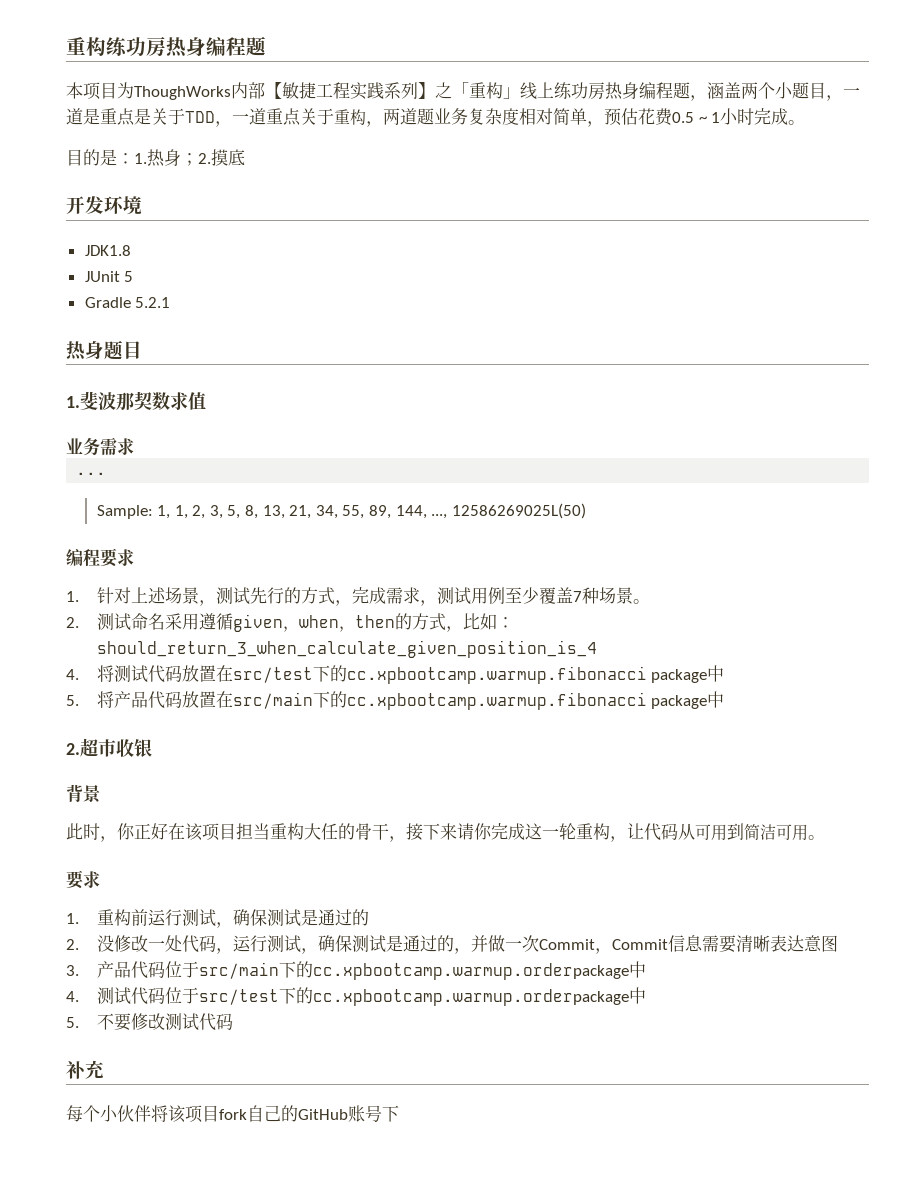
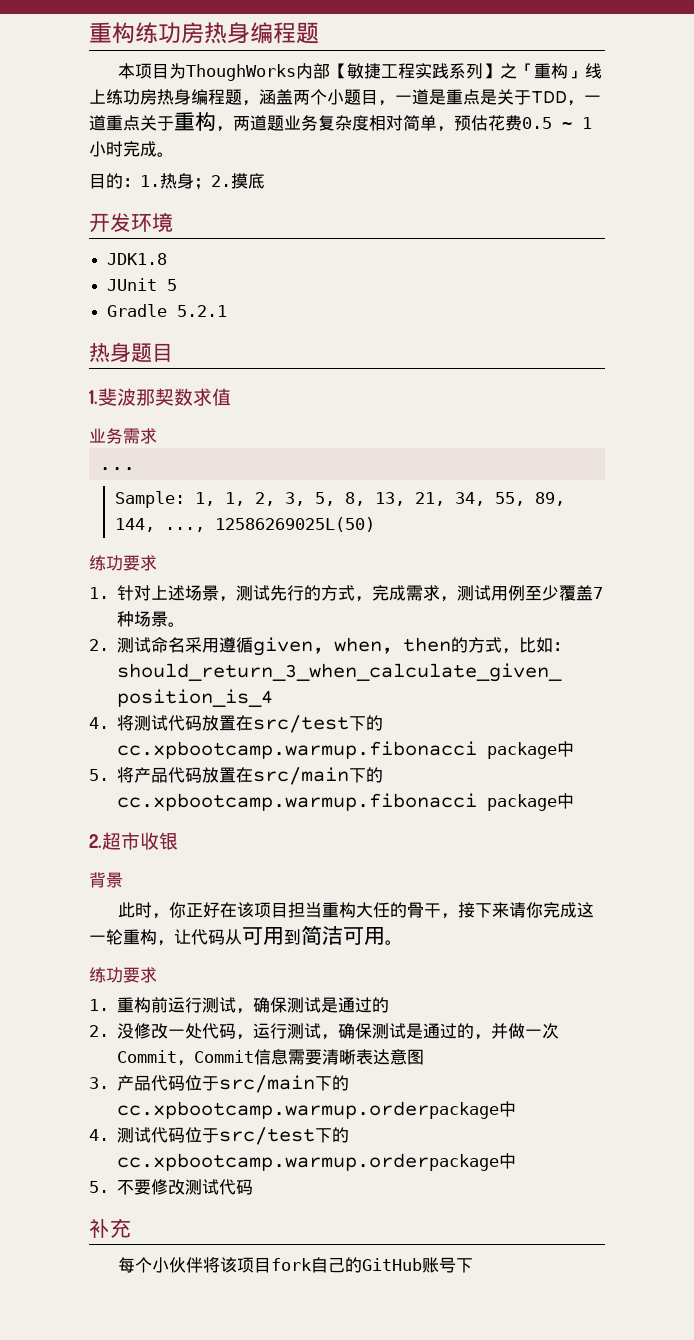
- 目的是：1.热身；2.摸底
+ 目的：1.热身；2.摸底
  Sample: 1, 1, 2, 3, 5, 8, 13, 21, 34, 55, 89, 144, ..., 12586269025L(50)
- 编程要求
+ 练功要求
  此时，你正好在该项目担当重构大任的骨干，接下来请你完成这一轮重构，让代码从可用到简洁可用。
- 要求
+ 练功要求

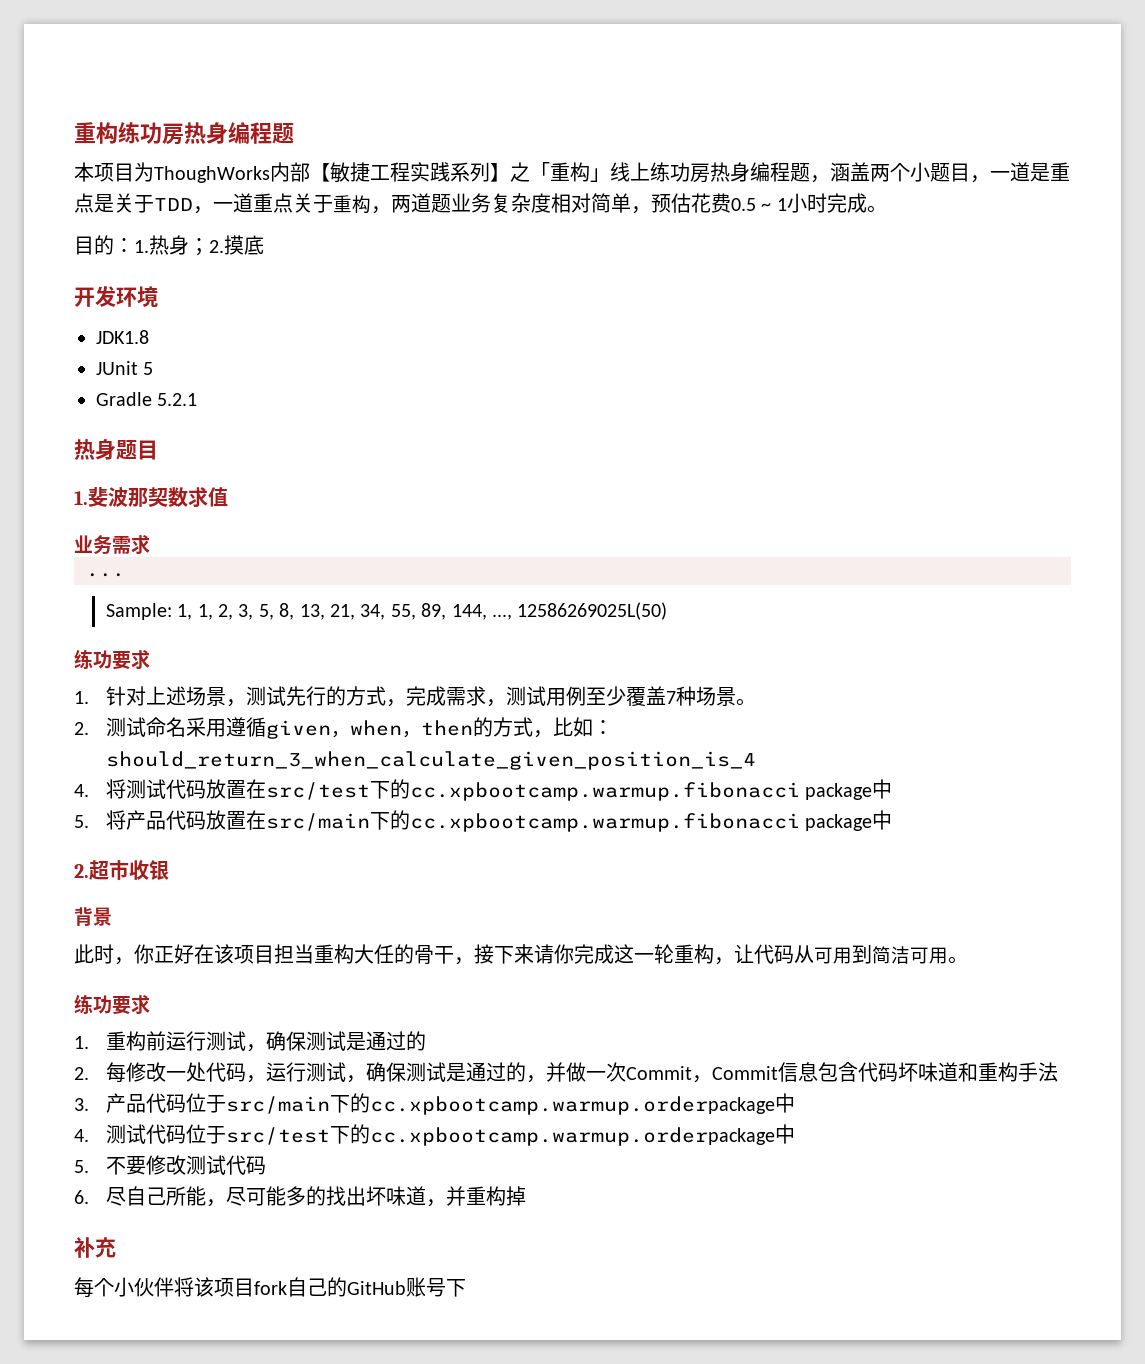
- 2.没修改一处代码，运行测试，确保测试是通过的，并做一次Commit，Commit信息需要清晰表达意图
+ 2.每修改一处代码，运行测试，确保测试是通过的，并做一次Commit，Commit信息包含代码坏味道和重构手法
+ 6.尽自己所能，尽可能多的找出坏味道，并重构掉

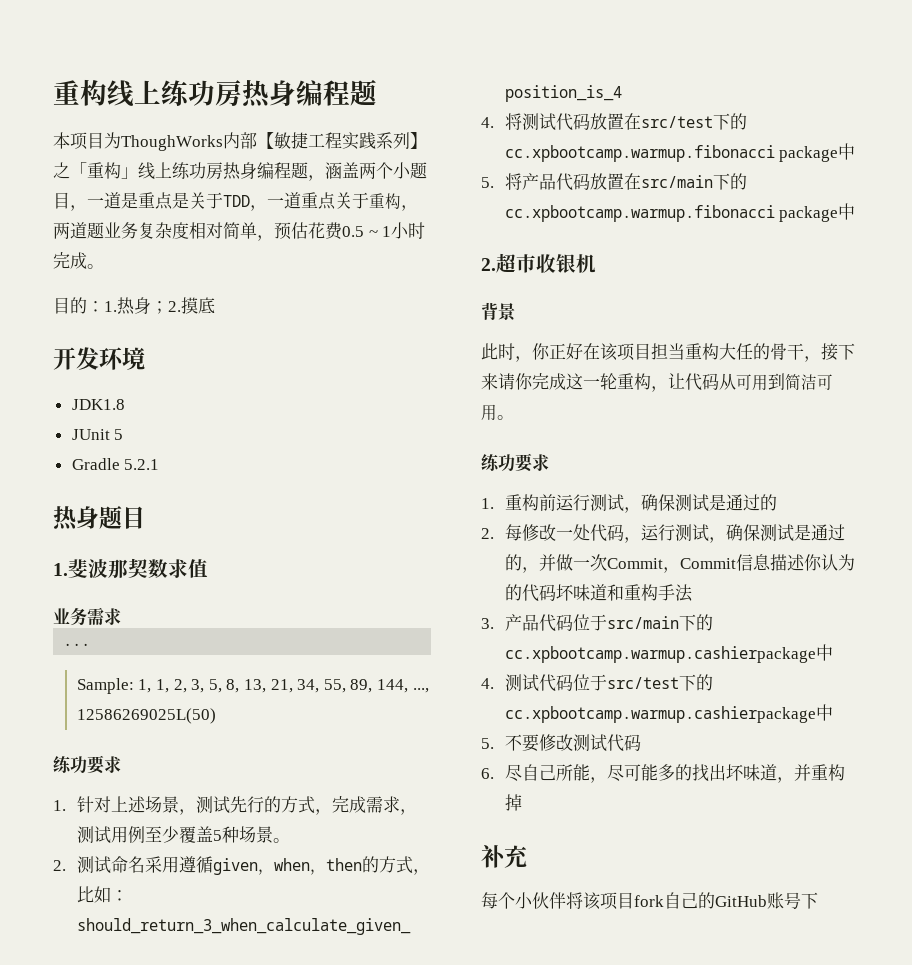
- 重构练功房热身编程题
+ 重构线上练功房热身编程题
- 1.针对上述场景，测试先行的方式，完成需求，测试用例至少覆盖7种场景。
+ 1.针对上述场景，测试先行的方式，完成需求，测试用例至少覆盖5种场景。
- 2.超市收银
+ 2.超市收银机
- 2.每修改一处代码，运行测试，确保测试是通过的，并做一次Commit，Commit信息包含代码坏味道和重构手法
+ 2.每修改一处代码，运行测试，确保测试是通过的，并做一次Commit，Commit信息描述你认为的代码坏味道和重构手法
- 3.产品代码位于src/main下的cc.xpbootcamp.warmup.orderpackage中
+ 3.产品代码位于src/main下的cc.xpbootcamp.warmup.cashierpackage中
- 4.测试代码位于src/test下的cc.xpbootcamp.warmup.orderpackage中
+ 4.测试代码位于src/test下的cc.xpbootcamp.warmup.cashierpackage中

